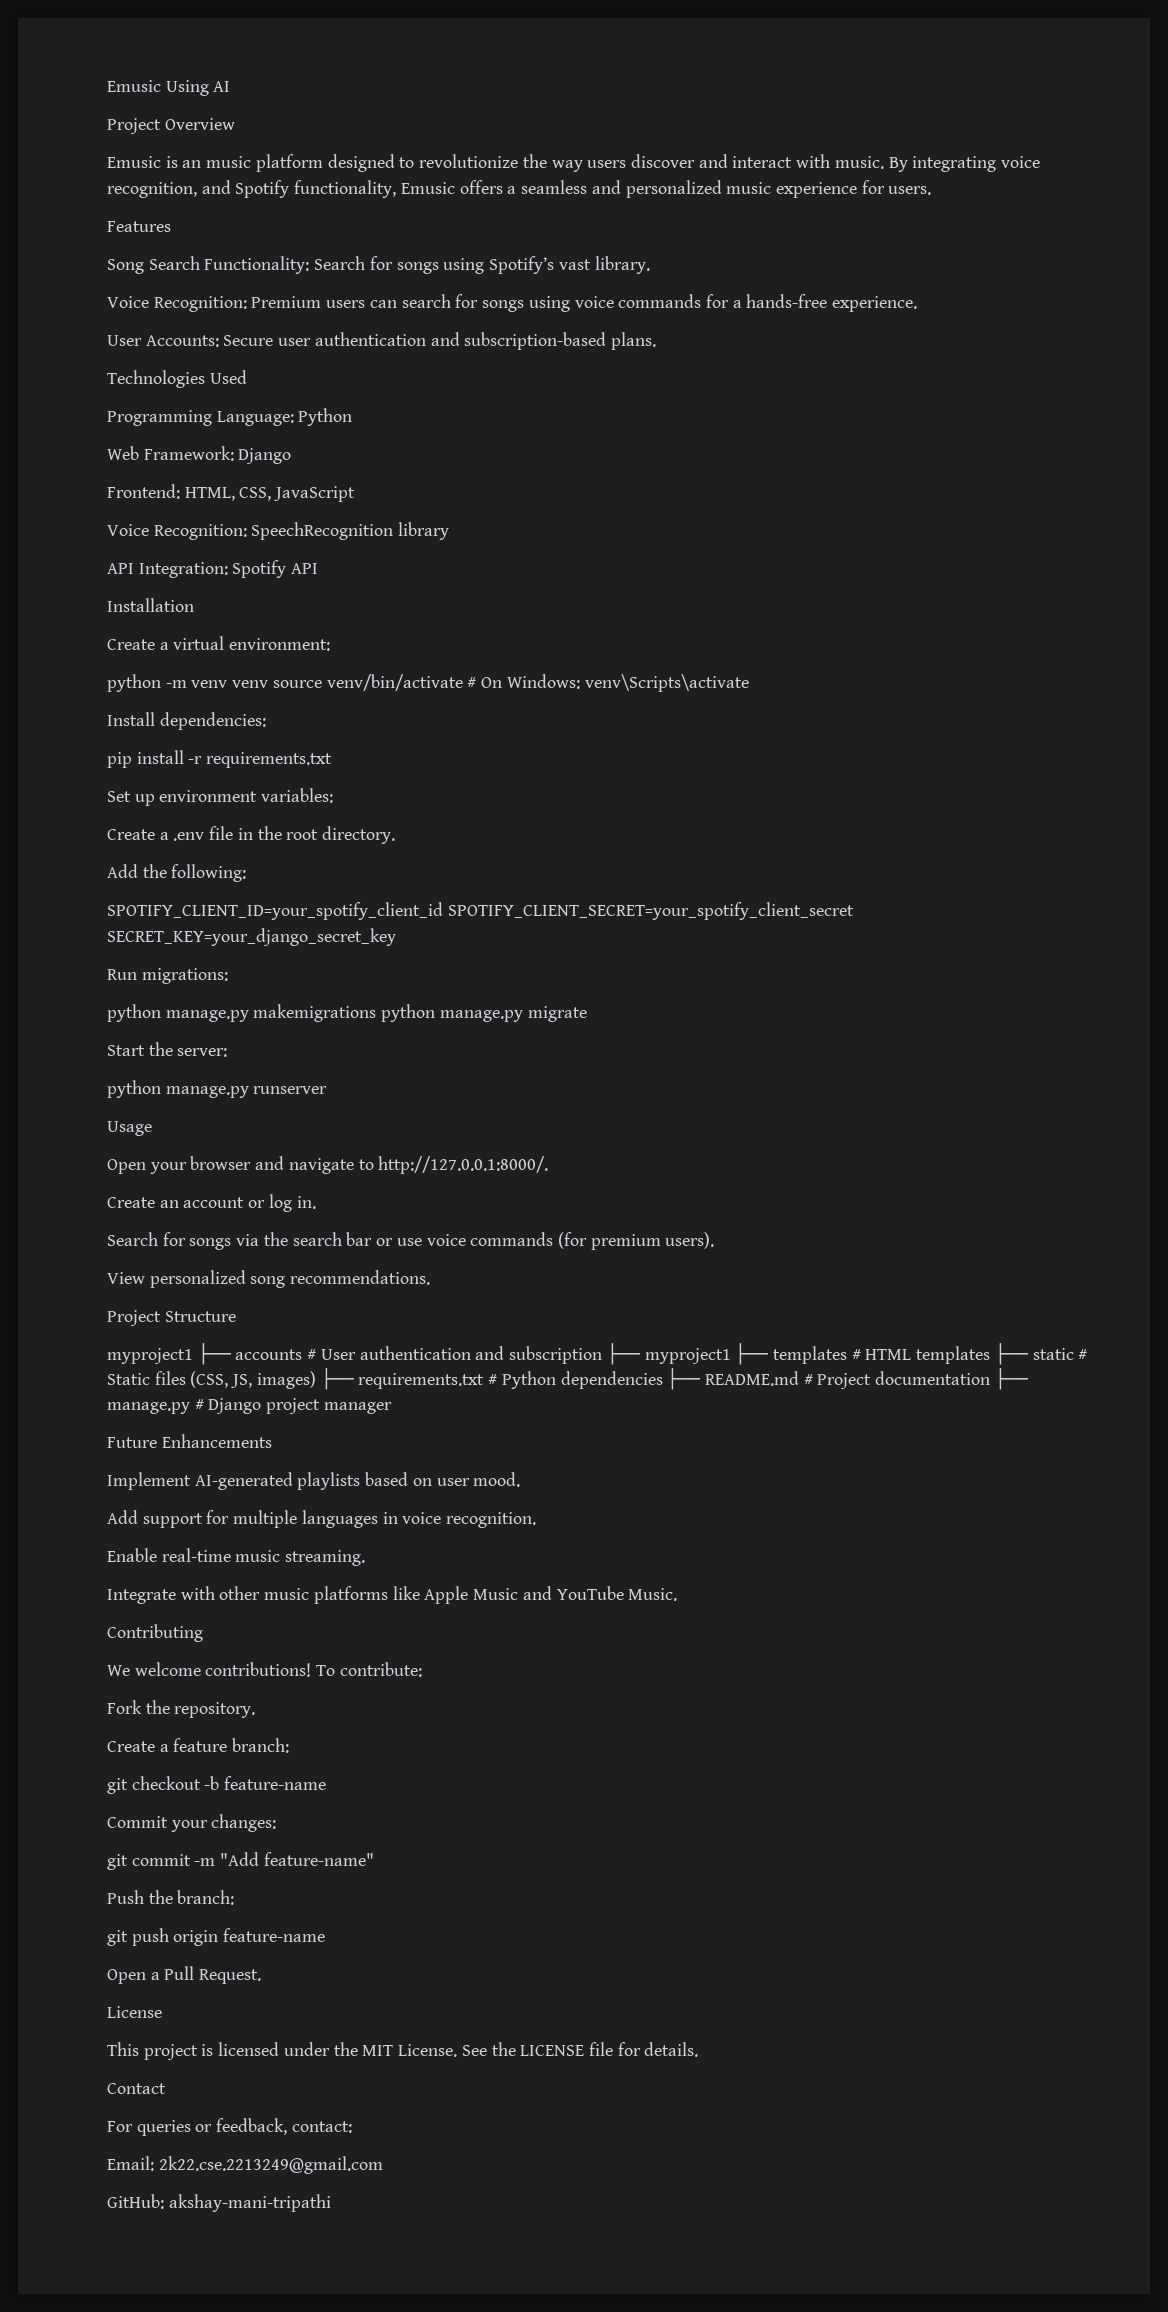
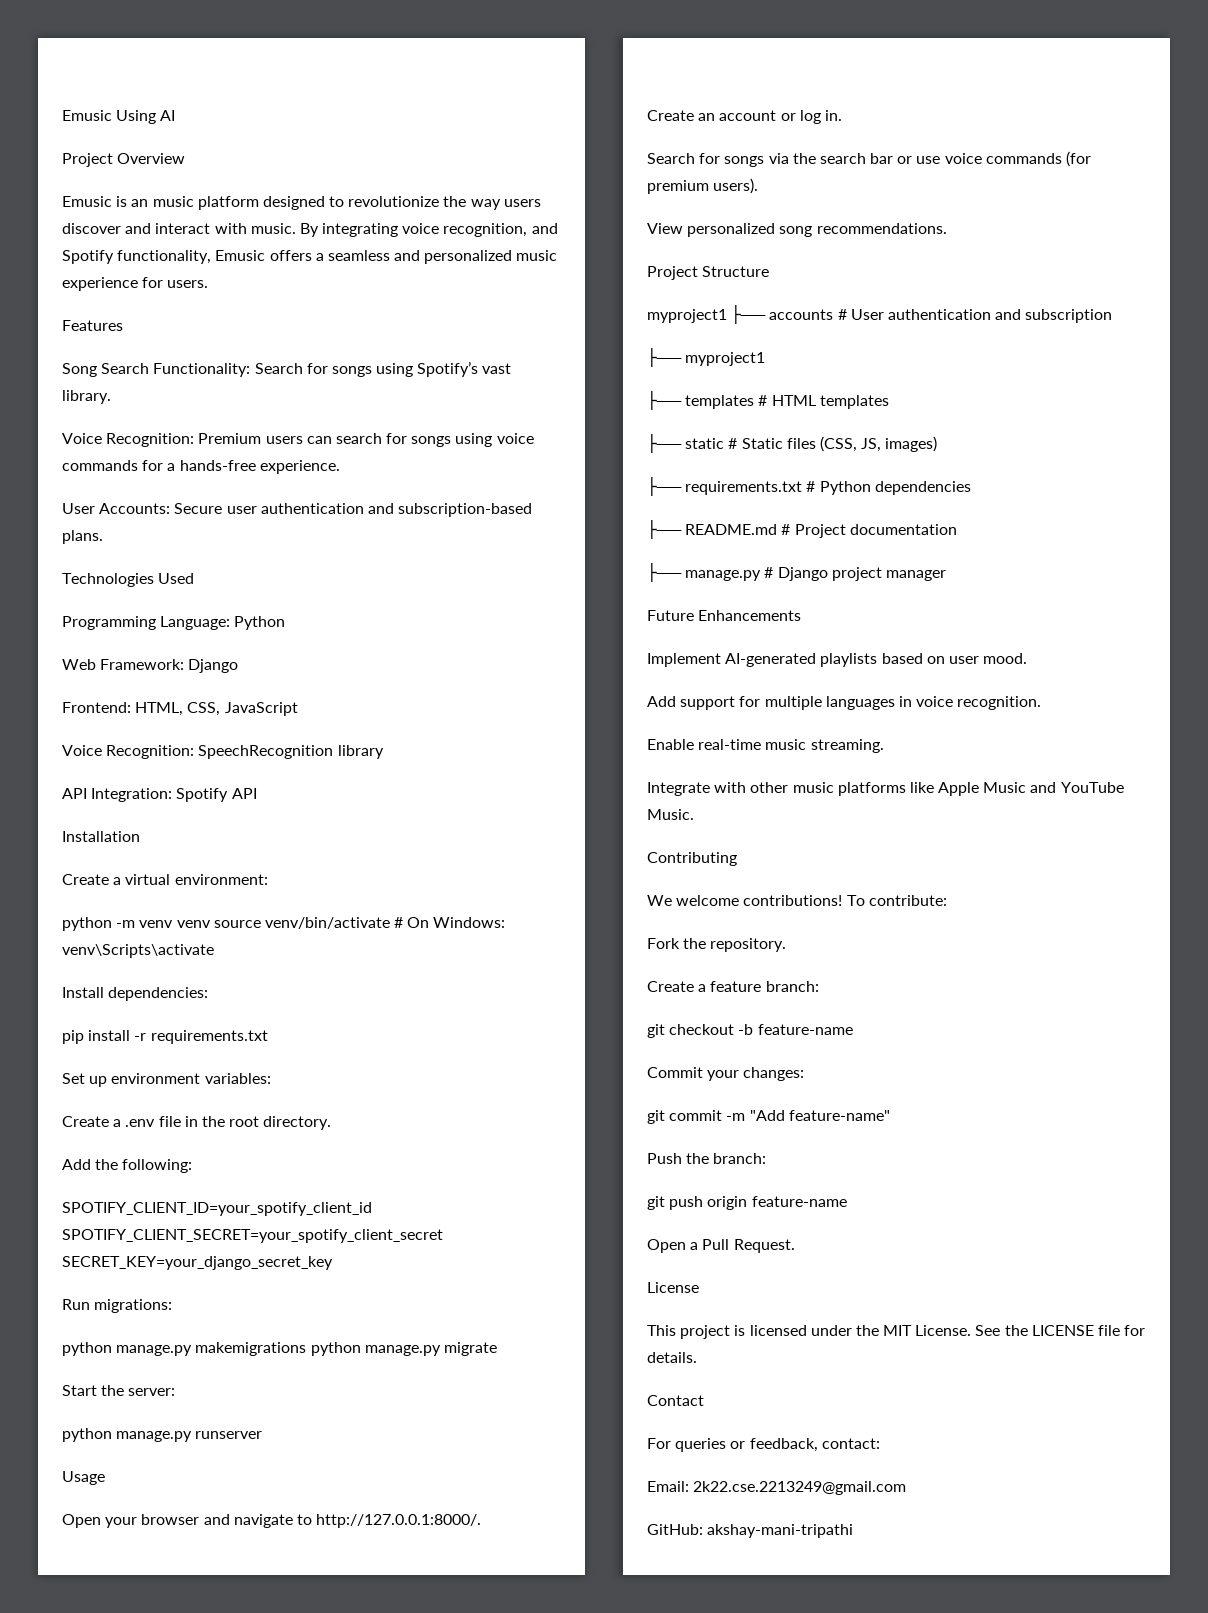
- myproject1 ├── accounts # User authentication and subscription ├── myproject1 ├── templates # HTML templates ├── static # Static files (CSS, JS, images) ├── requirements.txt # Python dependencies ├── README.md # Project documentation ├── manage.py # Django project manager
+ myproject1 ├── accounts # User authentication and subscription
+ ├── myproject1
+ ├── templates # HTML templates
+ ├── static # Static files (CSS, JS, images)
+ ├── requirements.txt # Python dependencies
+ ├── README.md # Project documentation
+ ├── manage.py # Django project manager

